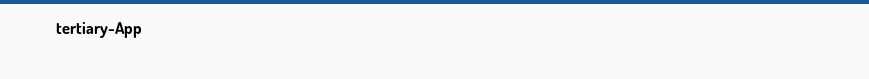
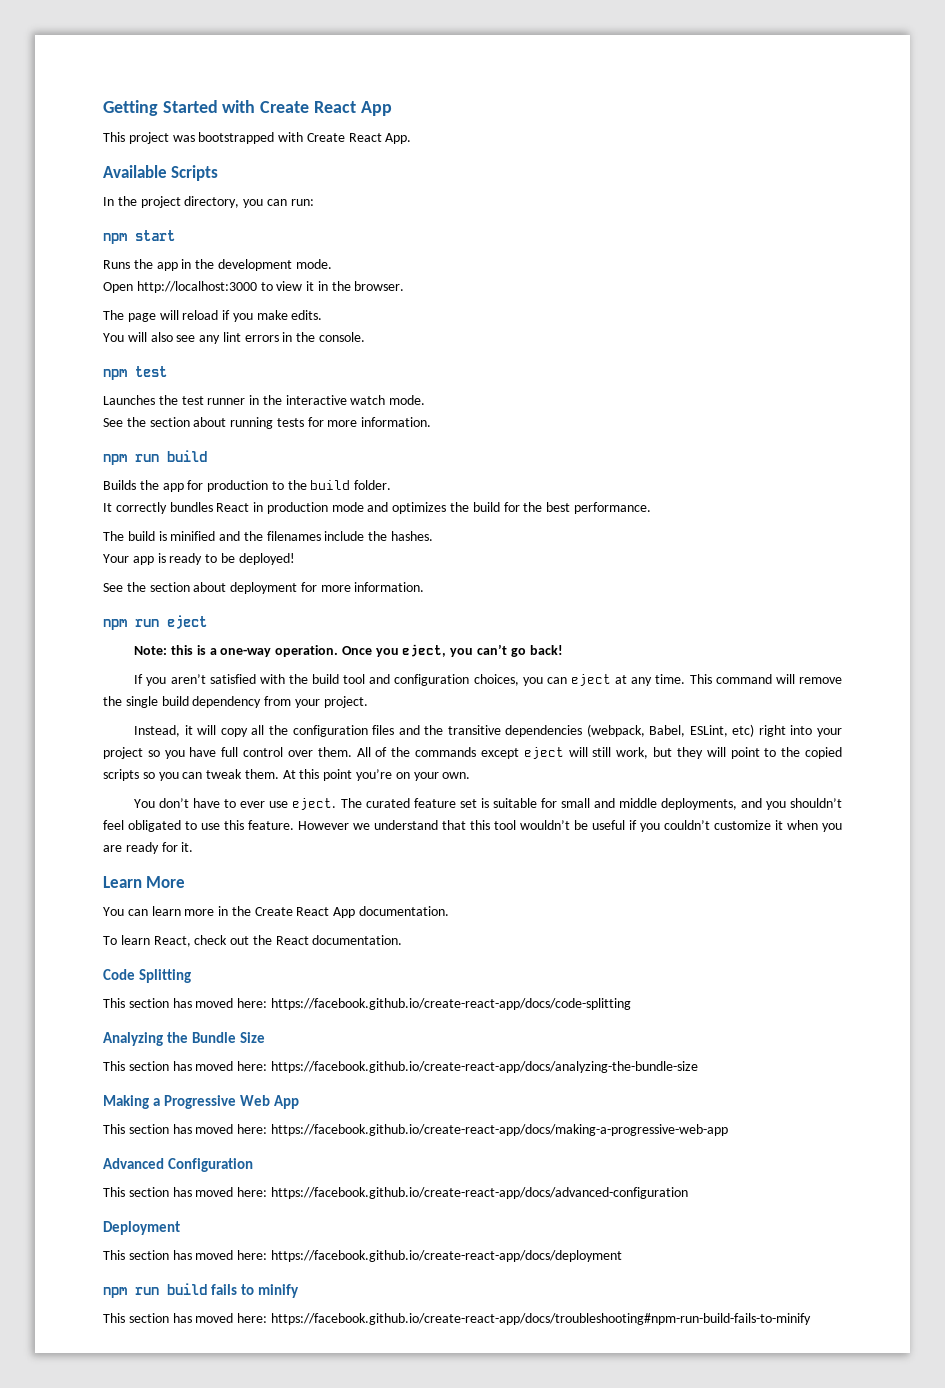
- tertiary-App
+ Getting Started with Create React App
+ This project was bootstrapped with Create React App.
+ Available Scripts
+ In the project directory, you can run:
+ npm start
+ Runs the app in the development mode.
+ Open http://localhost:3000 to view it in the browser.
+ The page will reload if you make edits.
+ You will also see any lint errors in the console.
+ npm test
+ Launches the test runner in the interactive watch mode.
+ See the section about running tests for more information.
+ npm run build
+ Builds the app for production to the build folder.
+ It correctly bundles React in production mode and optimizes the build for the best performance.
+ The build is minified and the filenames include the hashes.
+ Your app is ready to be deployed!
+ See the section about deployment for more information.
+ npm run eject
+ Note: this is a one-way operation. Once you eject, you can’t go back!
+ If you aren’t satisfied with the build tool and configuration choices, you can eject at any time. This command will remove the single build dependency from your project.
+ Instead, it will copy all the configuration files and the transitive dependencies (webpack, Babel, ESLint, etc) right into your project so you have full control over them. All of the commands except eject will still work, but they will point to the copied scripts so you can tweak them. At this point you’re on your own.
+ You don’t have to ever use eject. The curated feature set is suitable for small and middle deployments, and you shouldn’t feel obligated to use this feature. However we understand that this tool wouldn’t be useful if you couldn’t customize it when you are ready for it.
+ Learn More
+ You can learn more in the Create React App documentation.
+ To learn React, check out the React documentation.
+ Code Splitting
+ This section has moved here: https://facebook.github.io/create-react-app/docs/code-splitting
+ Analyzing the Bundle Size
+ This section has moved here: https://facebook.github.io/create-react-app/docs/analyzing-the-bundle-size
+ Making a Progressive Web App
+ This section has moved here: https://facebook.github.io/create-react-app/docs/making-a-progressive-web-app
+ Advanced Configuration
+ This section has moved here: https://facebook.github.io/create-react-app/docs/advanced-configuration
+ Deployment
+ This section has moved here: https://facebook.github.io/create-react-app/docs/deployment
+ npm run build fails to minify
+ This section has moved here: https://facebook.github.io/create-react-app/docs/troubleshooting#npm-run-build-fails-to-minify

